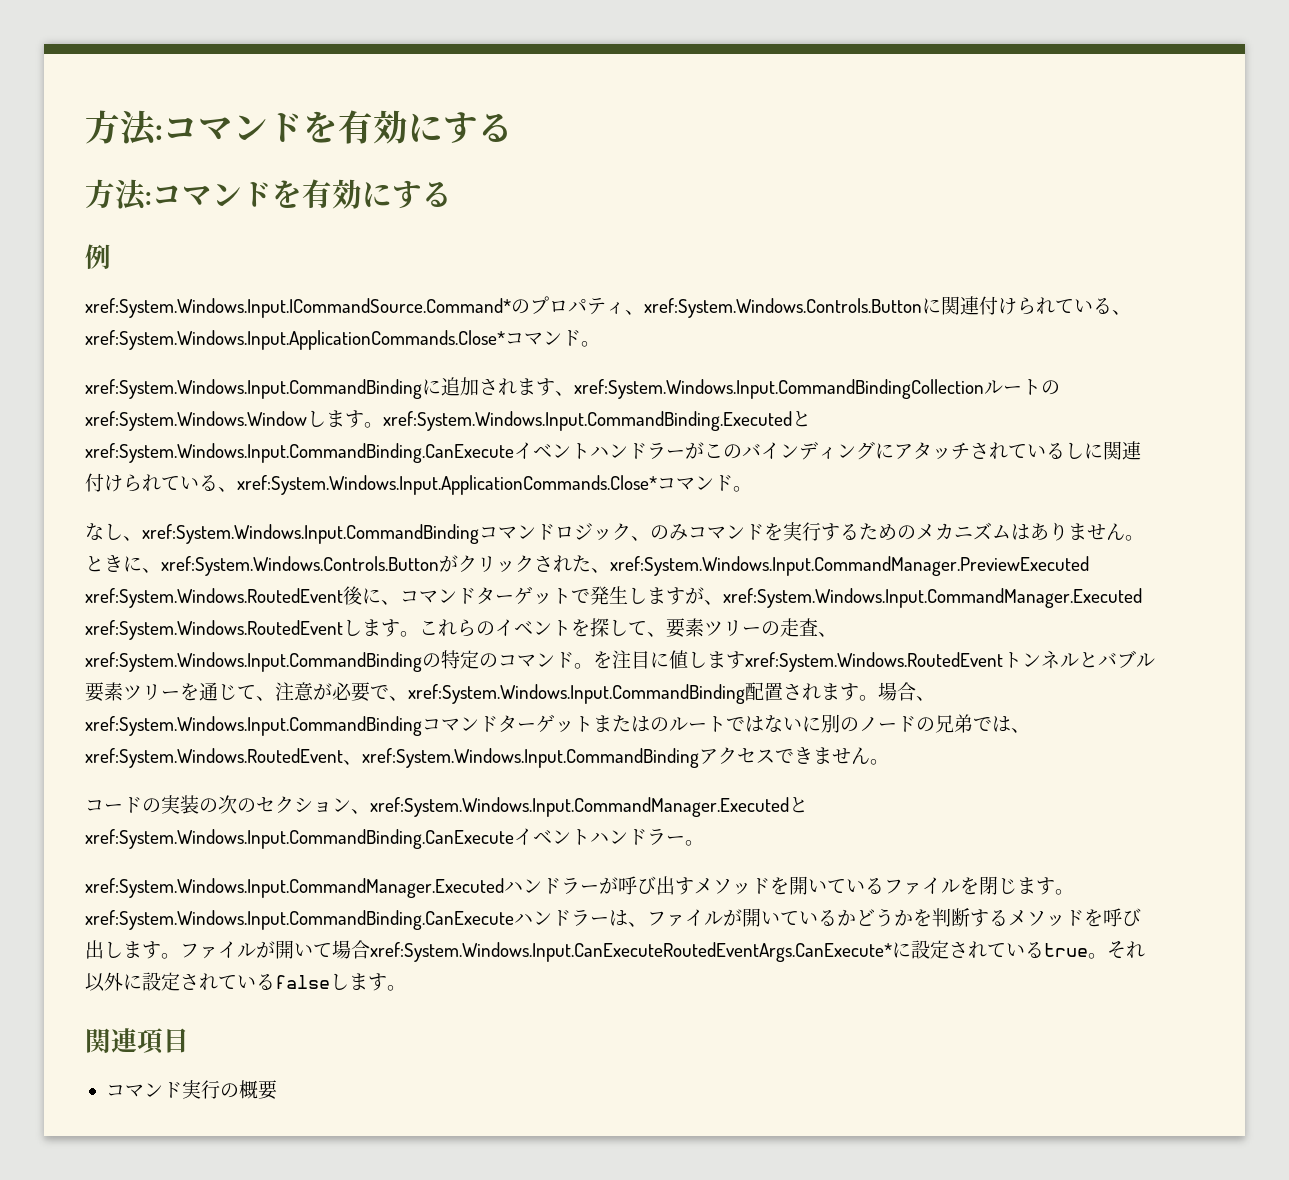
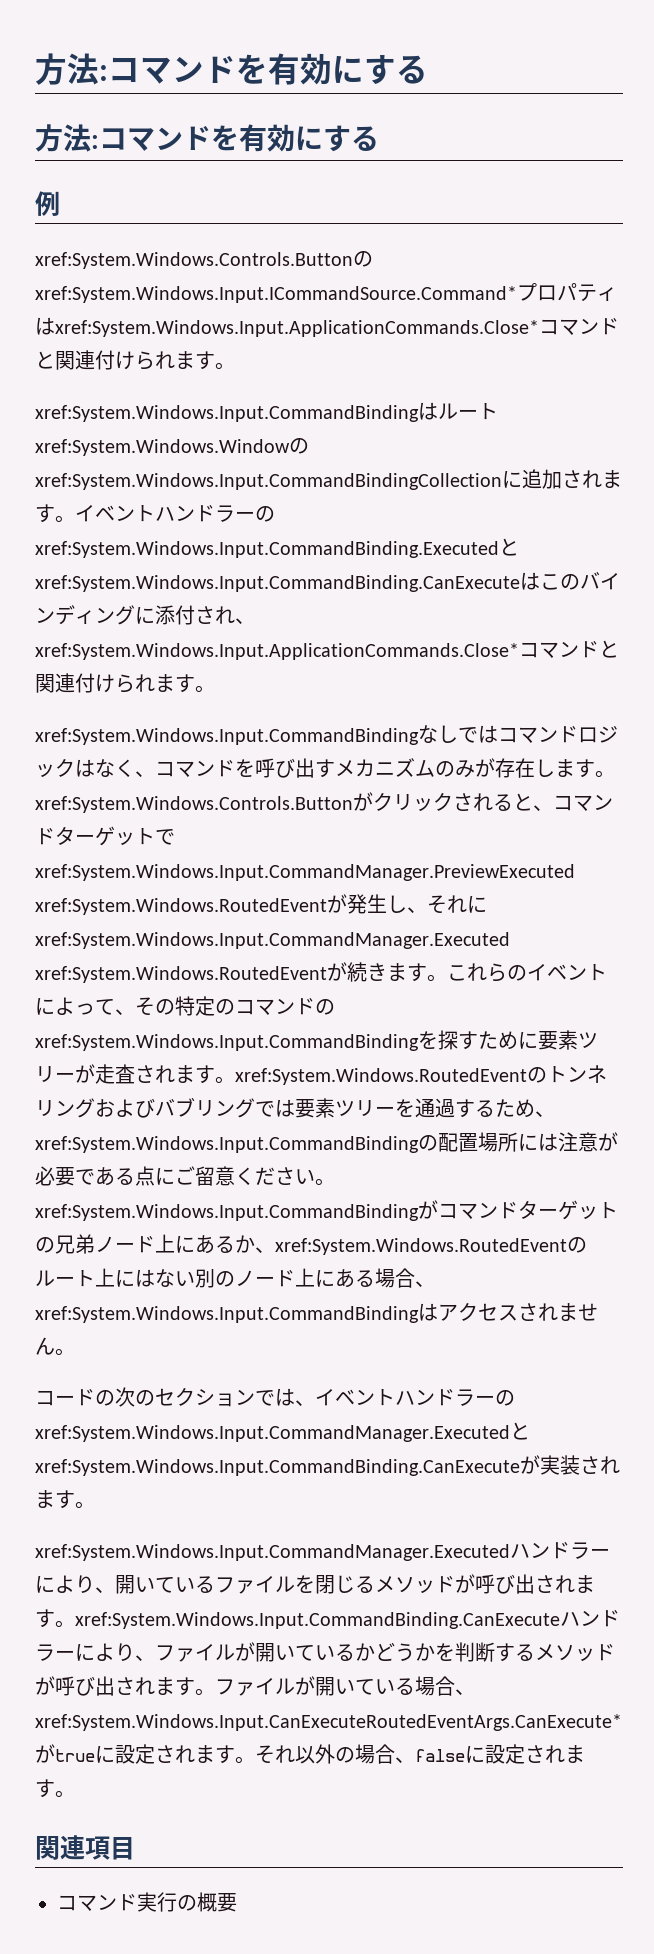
- xref:System.Windows.Input.ICommandSource.Command*のプロパティ、xref:System.Windows.Controls.Buttonに関連付けられている、xref:System.Windows.Input.ApplicationCommands.Close*コマンド。
- xref:System.Windows.Input.CommandBindingに追加されます、xref:System.Windows.Input.CommandBindingCollectionルートのxref:System.Windows.Windowします。xref:System.Windows.Input.CommandBinding.Executedとxref:System.Windows.Input.CommandBinding.CanExecuteイベントハンドラーがこのバインディングにアタッチされているしに関連付けられている、xref:System.Windows.Input.ApplicationCommands.Close*コマンド。
- なし、xref:System.Windows.Input.CommandBindingコマンドロジック、のみコマンドを実行するためのメカニズムはありません。ときに、xref:System.Windows.Controls.Buttonがクリックされた、xref:System.Windows.Input.CommandManager.PreviewExecuted xref:System.Windows.RoutedEvent後に、コマンドターゲットで発生しますが、xref:System.Windows.Input.CommandManager.Executed xref:System.Windows.RoutedEventします。
+ xref:System.Windows.Controls.Buttonのxref:System.Windows.Input.ICommandSource.Command*プロパティはxref:System.Windows.Input.ApplicationCommands.Close*コマンドと関連付けられます。
+ xref:System.Windows.Input.CommandBindingはルートxref:System.Windows.Windowのxref:System.Windows.Input.CommandBindingCollectionに追加されます。イベントハンドラーのxref:System.Windows.Input.CommandBinding.Executedとxref:System.Windows.Input.CommandBinding.CanExecuteはこのバインディングに添付され、xref:System.Windows.Input.ApplicationCommands.Close*コマンドと関連付けられます。
+ xref:System.Windows.Input.CommandBindingなしではコマンドロジックはなく、コマンドを呼び出すメカニズムのみが存在します。xref:System.Windows.Controls.Buttonがクリックされると、コマンドターゲットでxref:System.Windows.Input.CommandManager.PreviewExecuted xref:System.Windows.RoutedEventが発生し、それにxref:System.Windows.Input.CommandManager.Executed xref:System.Windows.RoutedEventが続きます。
- これらのイベントを探して、要素ツリーの走査、xref:System.Windows.Input.CommandBindingの特定のコマンド。を注目に値しますxref:System.Windows.RoutedEventトンネルとバブル要素ツリーを通じて、注意が必要で、xref:System.Windows.Input.CommandBinding配置されます。場合、xref:System.Windows.Input.CommandBindingコマンドターゲットまたはのルートではないに別のノードの兄弟では、xref:System.Windows.RoutedEvent、xref:System.Windows.Input.CommandBindingアクセスできません。
+ これらのイベントによって、その特定のコマンドのxref:System.Windows.Input.CommandBindingを探すために要素ツリーが走査されます。xref:System.Windows.RoutedEventのトンネリングおよびバブリングでは要素ツリーを通過するため、xref:System.Windows.Input.CommandBindingの配置場所には注意が必要である点にご留意ください。xref:System.Windows.Input.CommandBindingがコマンドターゲットの兄弟ノード上にあるか、xref:System.Windows.RoutedEventのルート上にはない別のノード上にある場合、xref:System.Windows.Input.CommandBindingはアクセスされません。
- コードの実装の次のセクション、xref:System.Windows.Input.CommandManager.Executedとxref:System.Windows.Input.CommandBinding.CanExecuteイベントハンドラー。
+ コードの次のセクションでは、イベントハンドラーのxref:System.Windows.Input.CommandManager.Executedとxref:System.Windows.Input.CommandBinding.CanExecuteが実装されます。
- xref:System.Windows.Input.CommandManager.Executedハンドラーが呼び出すメソッドを開いているファイルを閉じます。xref:System.Windows.Input.CommandBinding.CanExecuteハンドラーは、ファイルが開いているかどうかを判断するメソッドを呼び出します。
+ xref:System.Windows.Input.CommandManager.Executedハンドラーにより、開いているファイルを閉じるメソッドが呼び出されます。xref:System.Windows.Input.CommandBinding.CanExecuteハンドラーにより、ファイルが開いているかどうかを判断するメソッドが呼び出されます。
- ファイルが開いて場合xref:System.Windows.Input.CanExecuteRoutedEventArgs.CanExecute*に設定されているtrue。それ以外に設定されているfalseします。
+ ファイルが開いている場合、xref:System.Windows.Input.CanExecuteRoutedEventArgs.CanExecute*がtrueに設定されます。それ以外の場合、falseに設定されます。

